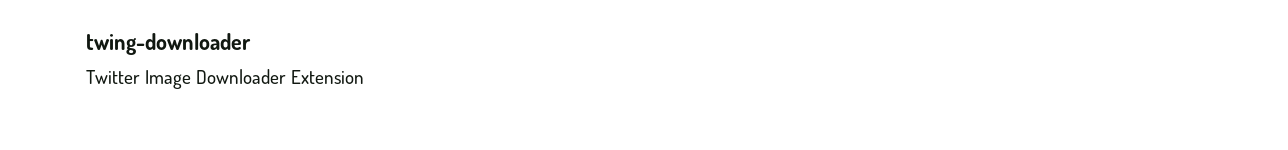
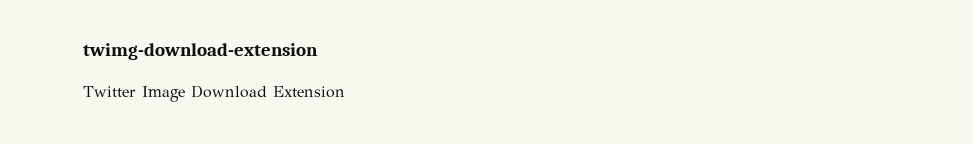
- twing-downloader
+ twimg-download-extension
- Twitter Image Downloader Extension
+ Twitter Image Download Extension

